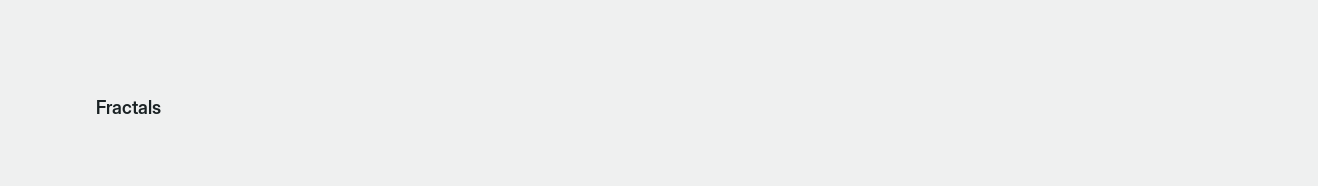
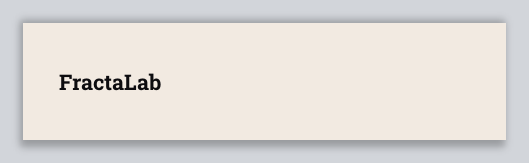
- Fractals
+ FractaLab

